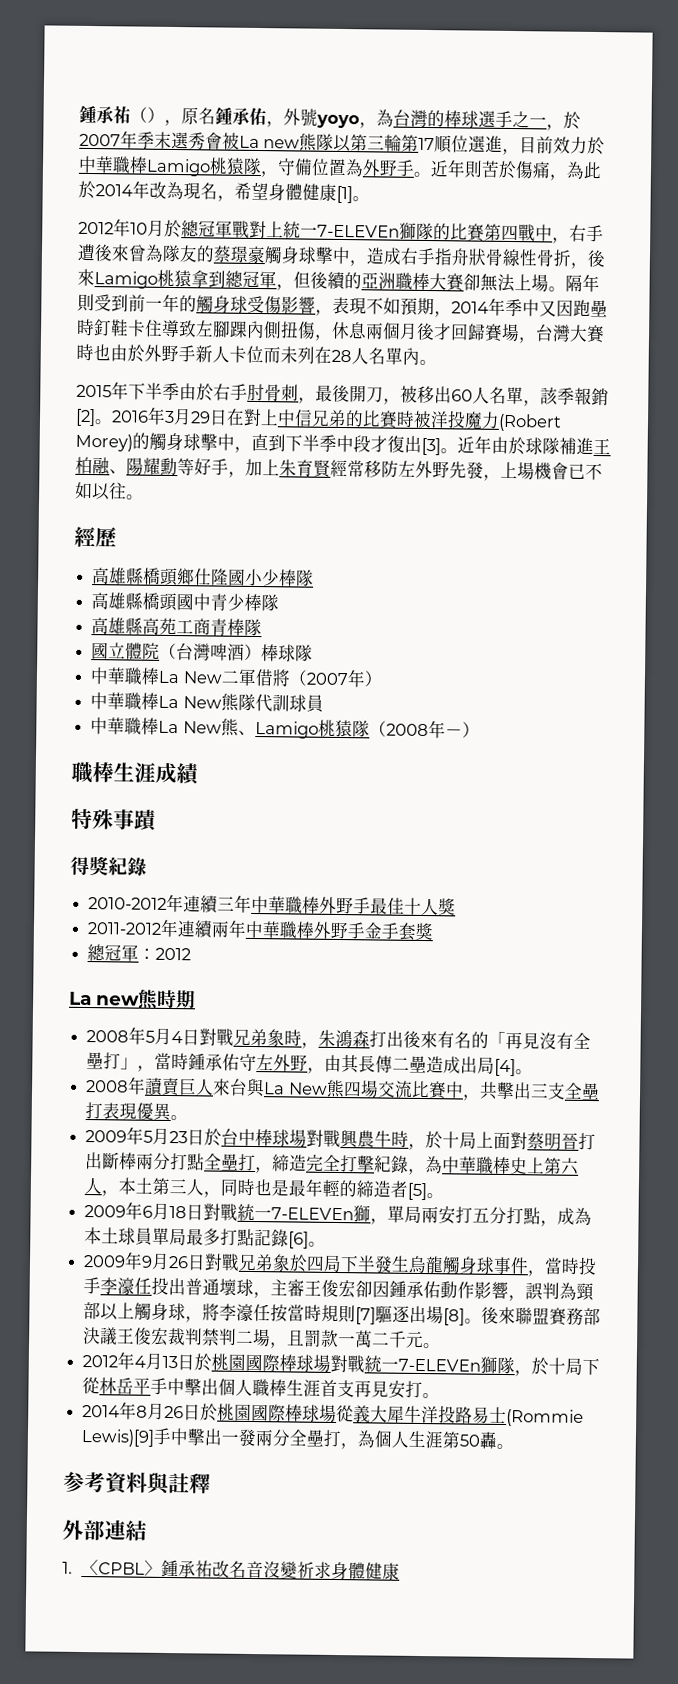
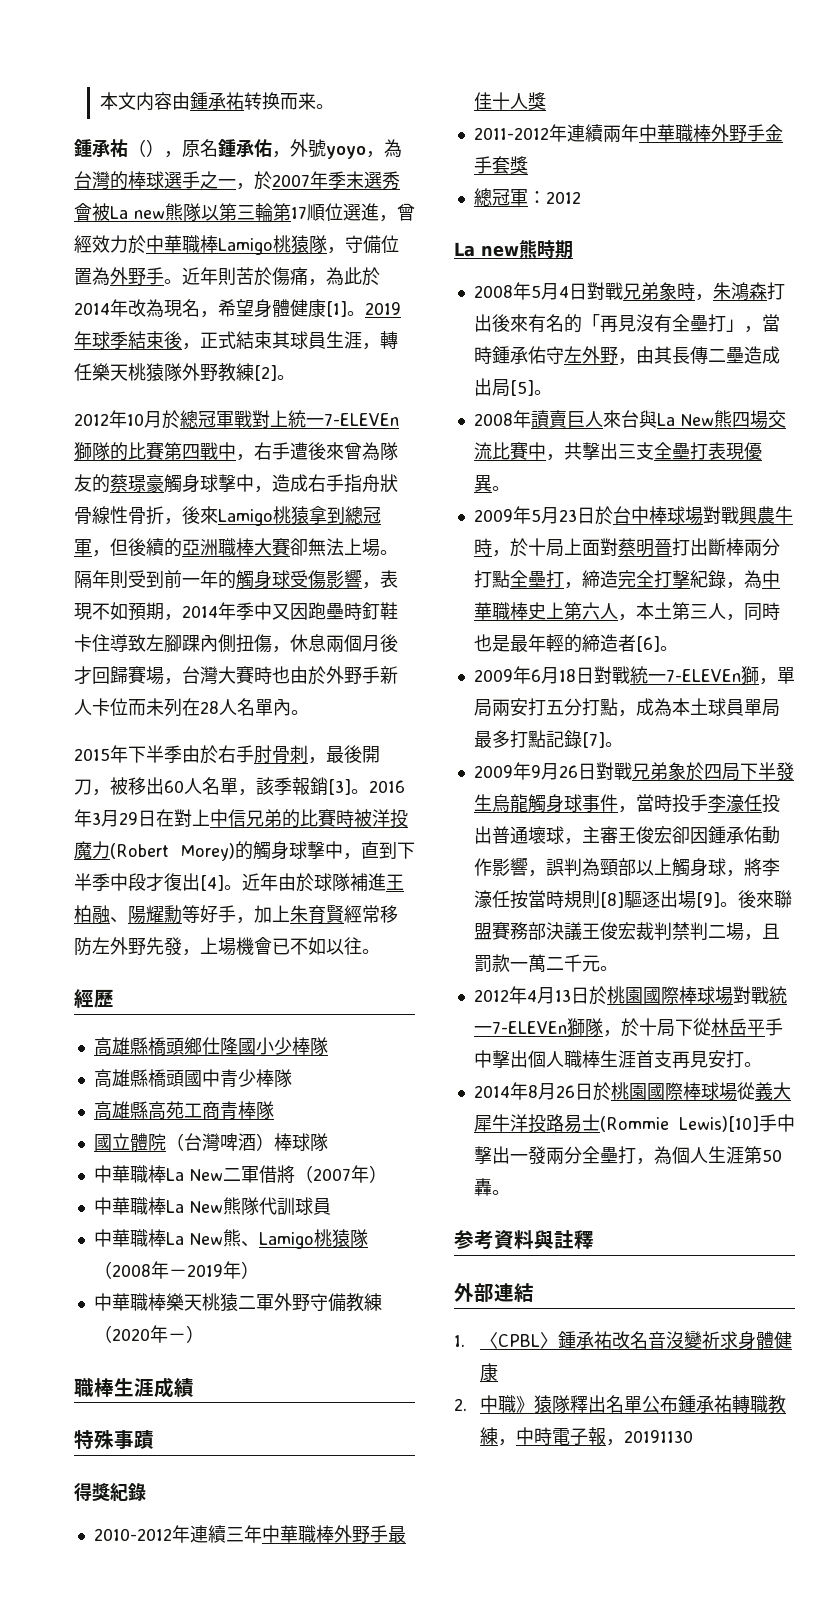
+ 本文内容由鍾承祐转换而来。
- 鍾承祐（），原名鍾承佑，外號yoyo，為台灣的棒球選手之一，於2007年季末選秀會被La new熊隊以第三輪第17順位選進，目前效力於中華職棒Lamigo桃猿隊，守備位置為外野手。
+ 鍾承祐（），原名鍾承佑，外號yoyo，為台灣的棒球選手之一，於2007年季末選秀會被La new熊隊以第三輪第17順位選進，曾經效力於中華職棒Lamigo桃猿隊，守備位置為外野手。
+ 2019年球季結束後，正式結束其球員生涯，轉任樂天桃猿隊外野教練[2]。
- 2015年下半季由於右手肘骨刺，最後開刀，被移出60人名單，該季報銷[2]。
+ 2015年下半季由於右手肘骨刺，最後開刀，被移出60人名單，該季報銷[3]。
- 2016年3月29日在對上中信兄弟的比賽時被洋投魔力(Robert Morey)的觸身球擊中，直到下半季中段才復出[3]。
+ 2016年3月29日在對上中信兄弟的比賽時被洋投魔力(Robert Morey)的觸身球擊中，直到下半季中段才復出[4]。
- 中華職棒La New熊、Lamigo桃猿隊（2008年－）
+ 中華職棒La New熊、Lamigo桃猿隊（2008年－2019年）
+ 中華職棒樂天桃猿二軍外野守備教練（2020年－）
- 2008年5月4日對戰兄弟象時，朱鴻森打出後來有名的「再見沒有全壘打」，當時鍾承佑守左外野，由其長傳二壘造成出局[4]。
+ 2008年5月4日對戰兄弟象時，朱鴻森打出後來有名的「再見沒有全壘打」，當時鍾承佑守左外野，由其長傳二壘造成出局[5]。
- 2009年5月23日於台中棒球場對戰興農牛時，於十局上面對蔡明晉打出斷棒兩分打點全壘打，締造完全打擊紀錄，為中華職棒史上第六人，本土第三人，同時也是最年輕的締造者[5]。
+ 2009年5月23日於台中棒球場對戰興農牛時，於十局上面對蔡明晉打出斷棒兩分打點全壘打，締造完全打擊紀錄，為中華職棒史上第六人，本土第三人，同時也是最年輕的締造者[6]。
- 2009年6月18日對戰統一7-ELEVEn獅，單局兩安打五分打點，成為本土球員單局最多打點記錄[6]。
+ 2009年6月18日對戰統一7-ELEVEn獅，單局兩安打五分打點，成為本土球員單局最多打點記錄[7]。
- 2009年9月26日對戰兄弟象於四局下半發生烏龍觸身球事件，當時投手李濠任投出普通壞球，主審王俊宏卻因鍾承佑動作影響，誤判為頸部以上觸身球，將李濠任按當時規則[7]驅逐出場[8]。
+ 2009年9月26日對戰兄弟象於四局下半發生烏龍觸身球事件，當時投手李濠任投出普通壞球，主審王俊宏卻因鍾承佑動作影響，誤判為頸部以上觸身球，將李濠任按當時規則[8]驅逐出場[9]。
- 2014年8月26日於桃園國際棒球場從義大犀牛洋投路易士(Rommie Lewis)[9]手中擊出一發兩分全壘打，為個人生涯第50轟。
+ 2014年8月26日於桃園國際棒球場從義大犀牛洋投路易士(Rommie Lewis)[10]手中擊出一發兩分全壘打，為個人生涯第50轟。
+ 2.中職》猿隊釋出名單公布鍾承祐轉職教練，中時電子報，20191130

